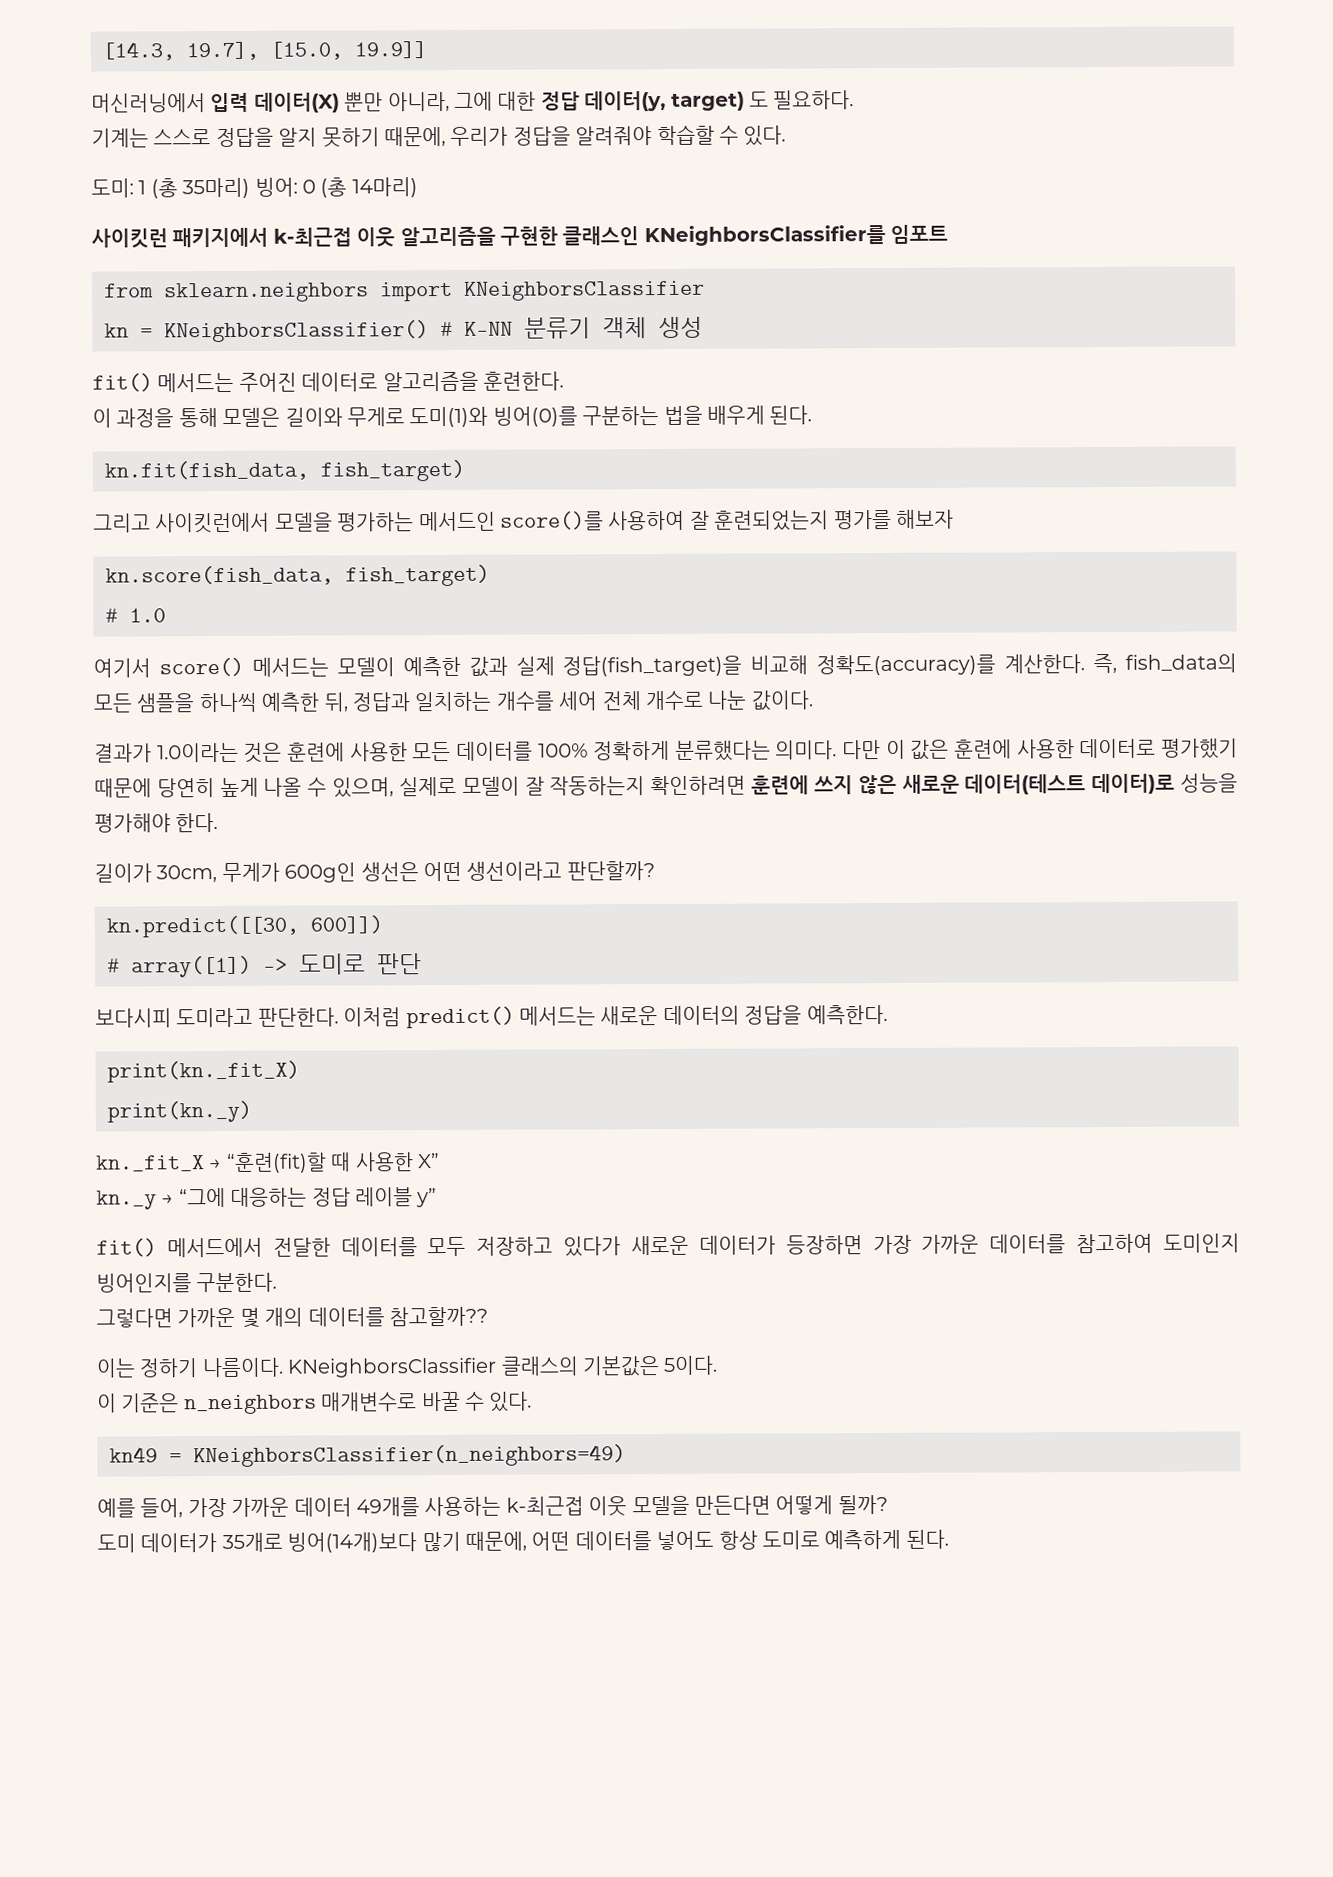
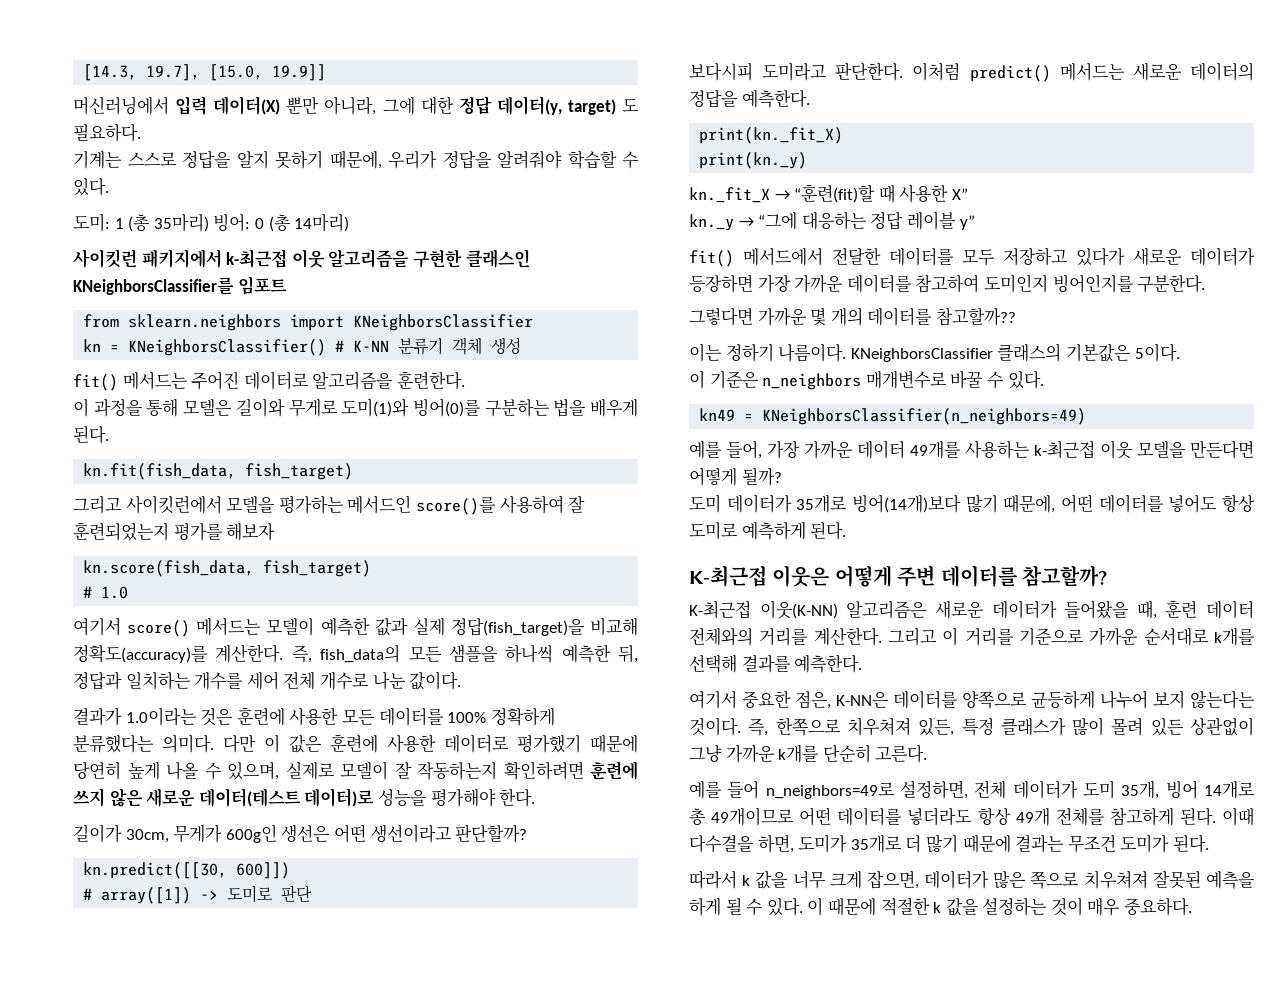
+ K-최근접 이웃은 어떻게 주변 데이터를 참고할까?
+ K-최근접 이웃(K-NN) 알고리즘은 새로운 데이터가 들어왔을 때, 훈련 데이터 전체와의 거리를 계산한다. 그리고 이 거리를 기준으로 가까운 순서대로 k개를 선택해 결과를 예측한다.
+ 여기서 중요한 점은, K-NN은 데이터를 양쪽으로 균등하게 나누어 보지 않는다는 것이다. 즉, 한쪽으로 치우쳐져 있든, 특정 클래스가 많이 몰려 있든 상관없이 그냥 가까운 k개를 단순히 고른다.
+ 예를 들어 n_neighbors=49로 설정하면, 전체 데이터가 도미 35개, 빙어 14개로 총 49개이므로 어떤 데이터를 넣더라도 항상 49개 전체를 참고하게 된다. 이때 다수결을 하면, 도미가 35개로 더 많기 때문에 결과는 무조건 도미가 된다.
+ 따라서 k 값을 너무 크게 잡으면, 데이터가 많은 쪽으로 치우쳐져 잘못된 예측을 하게 될 수 있다. 이 때문에 적절한 k 값을 설정하는 것이 매우 중요하다.

